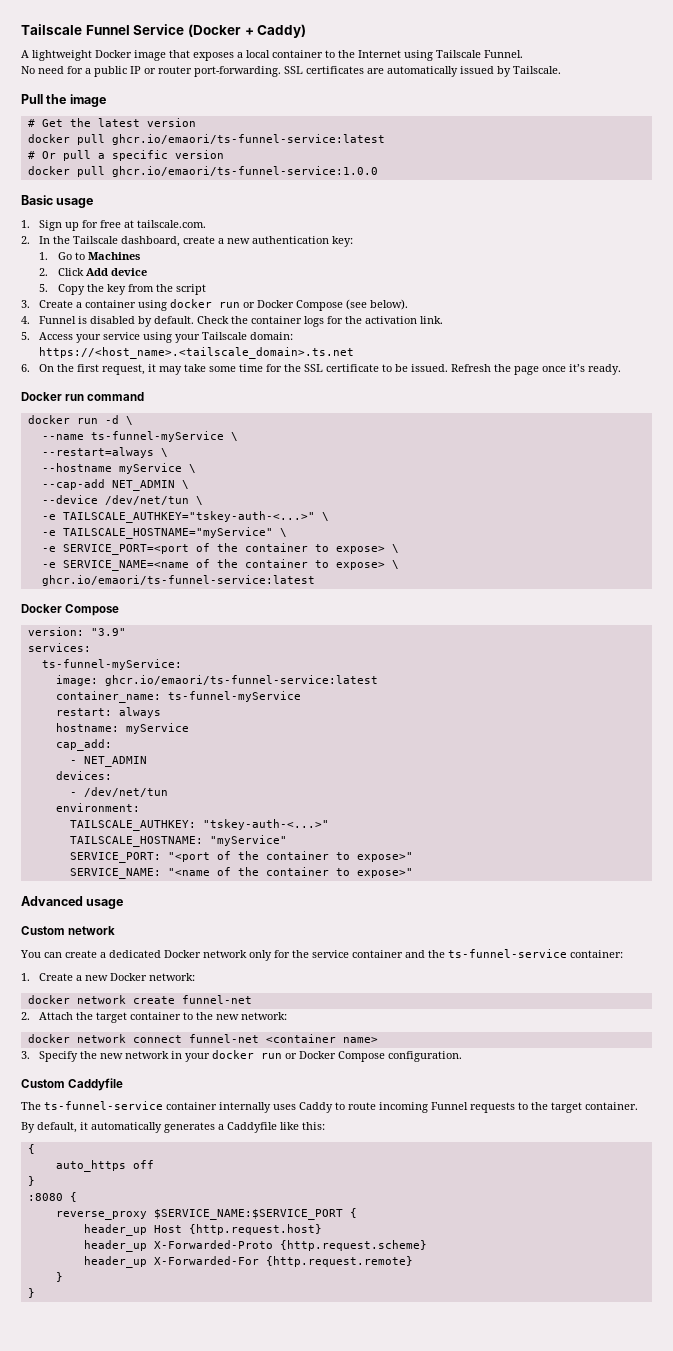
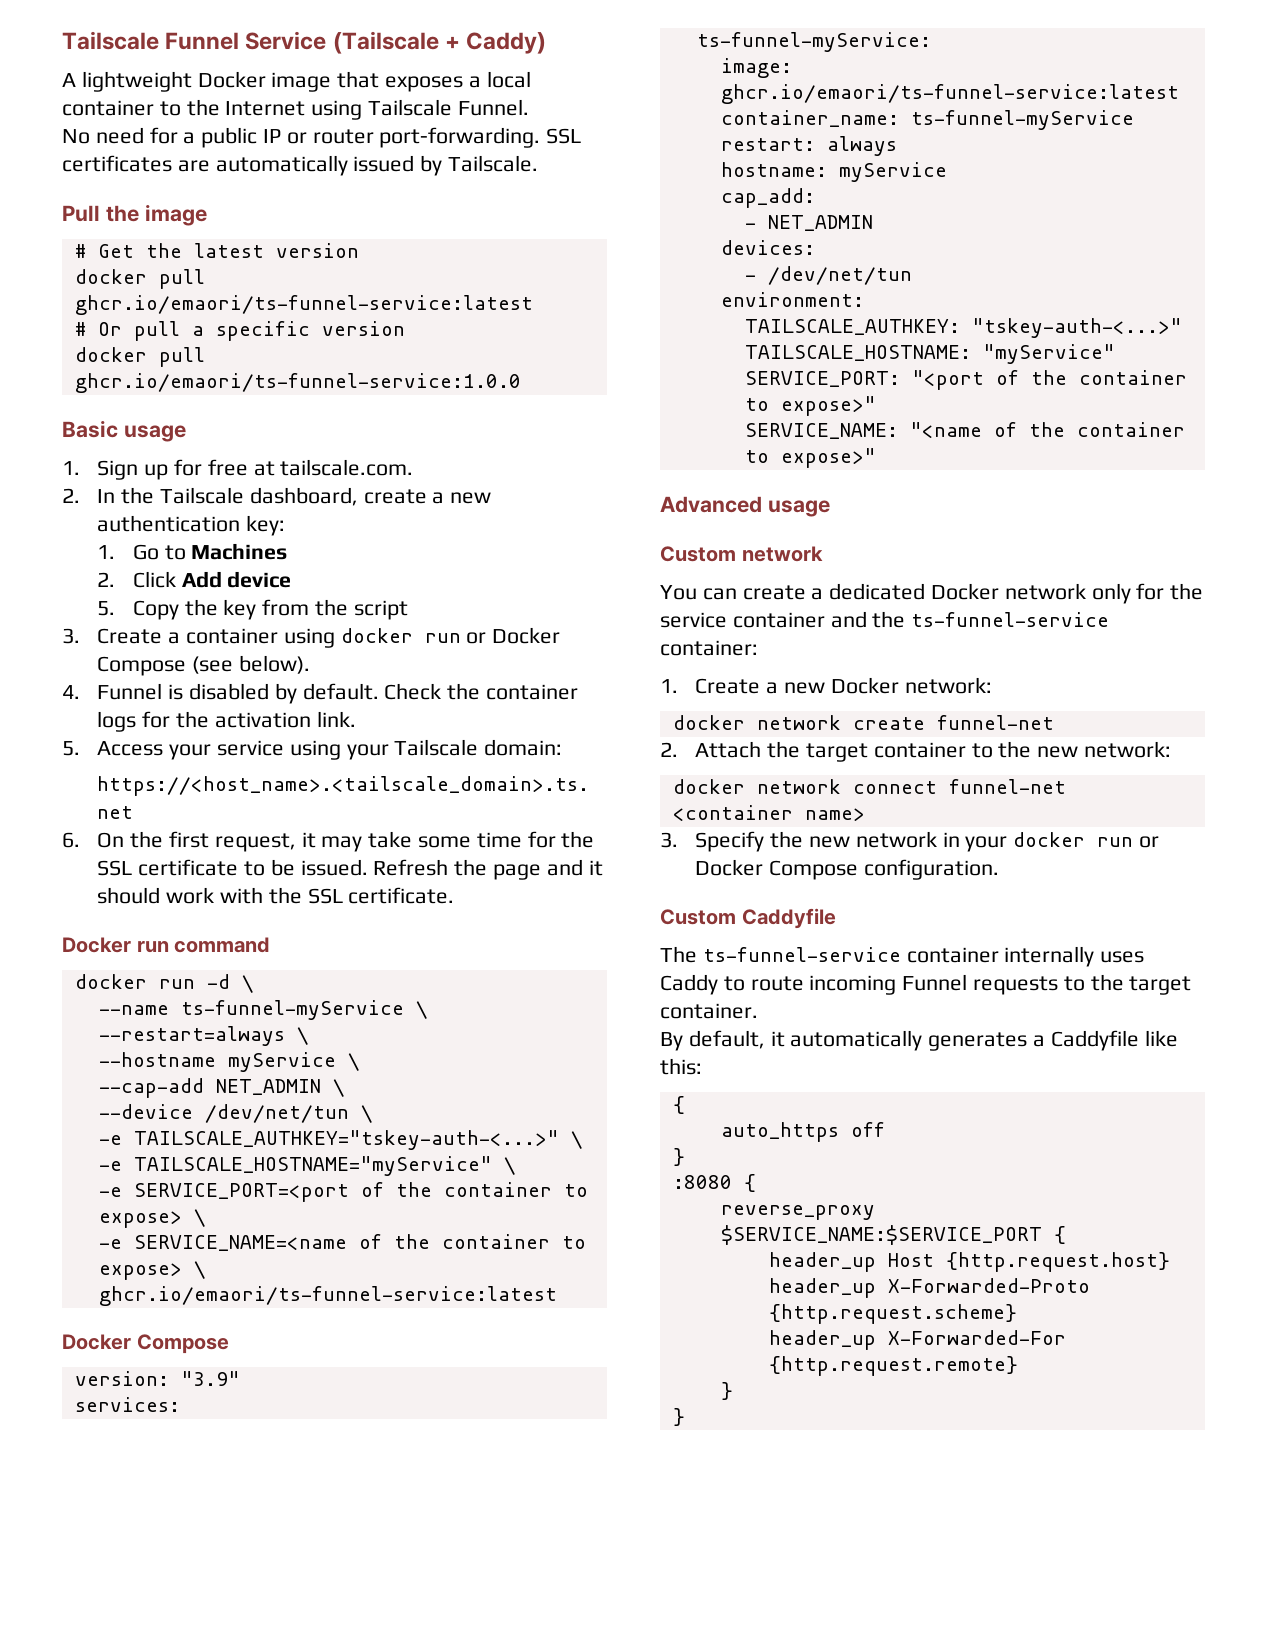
- Tailscale Funnel Service (Docker + Caddy)
+ Tailscale Funnel Service (Tailscale + Caddy)
- Refresh the page once it’s ready.
+ Refresh the page and it should work with the SSL certificate.

